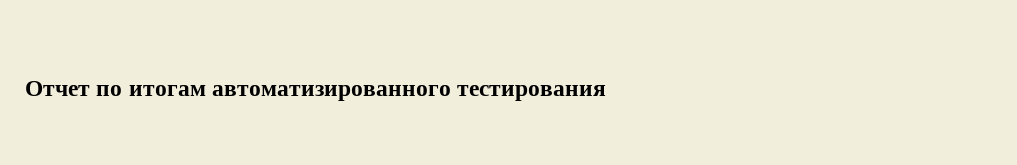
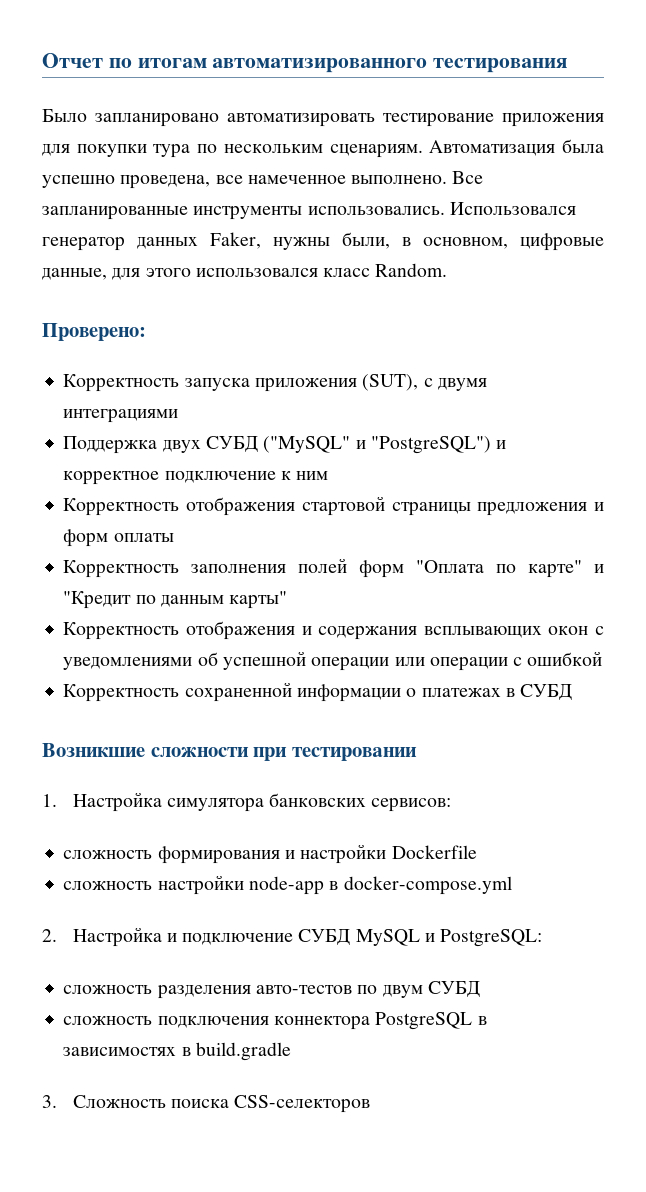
+ Было запланировано автоматизировать тестирование приложения для покупки тура по нескольким сценариям. Автоматизация была успешно проведена, все намеченное выполнено. Все запланированные инструменты использовались. Использовался генератор данных Faker, нужны были, в основном, цифровые данные, для этого использовался класс Random.
+ Проверено:
+ Корректность запуска приложения (SUT), с двумя интеграциями
+ Поддержка двух СУБД ("MySQL" и "PostgreSQL") и корректное подключение к ним
+ Корректность отображения стартовой страницы предложения и форм оплаты
+ Корректность заполнения полей форм "Оплата по карте" и "Кредит по данным карты"
+ Корректность отображения и содержания всплывающих окон с уведомлениями об успешной операции или операции с ошибкой
+ Корректность сохраненной информации о платежах в СУБД
+ Возникшие сложности при тестировании
+ 1. Настройка симулятора банковских сервисов:
+ сложность формирования и настройки Dockerfile
+ сложность настройки node-app в docker-compose.yml
+ 2. Настройка и подключение СУБД MySQL и PostgreSQL:
+ сложность разделения авто-тестов по двум СУБД
+ сложность подключения коннектора PostgreSQL в зависимостях в build.gradle
+ 3. Сложность поиска CSS-селекторов

